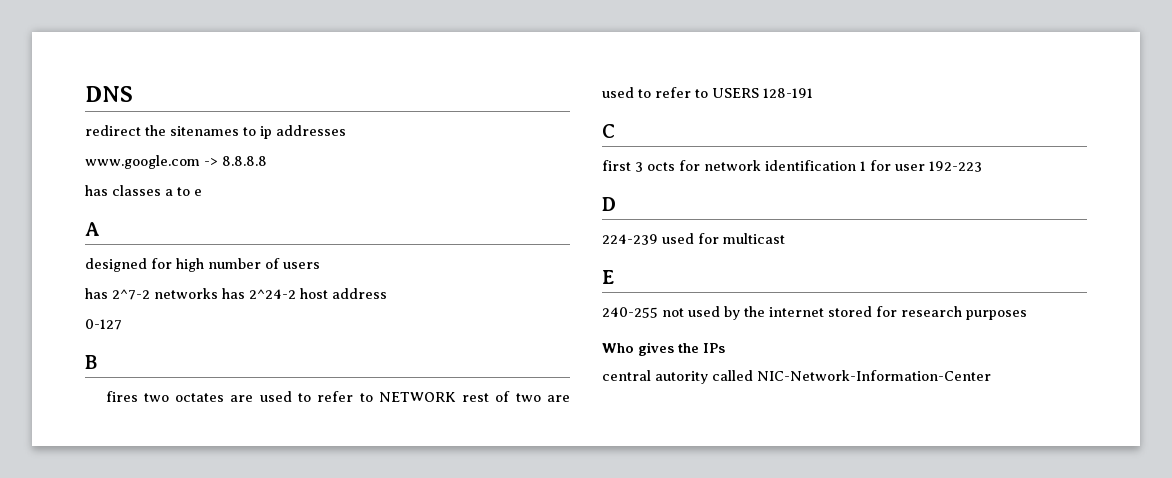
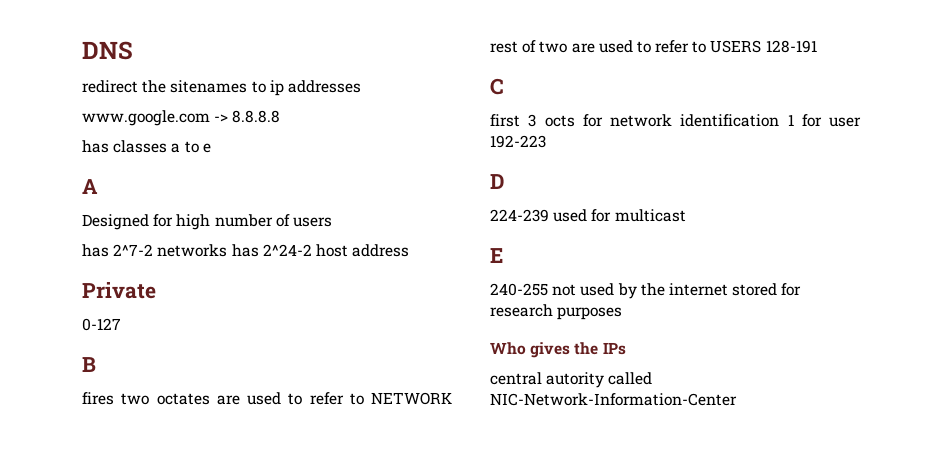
- designed for high number of users
+ Designed for high number of users
+ Private

